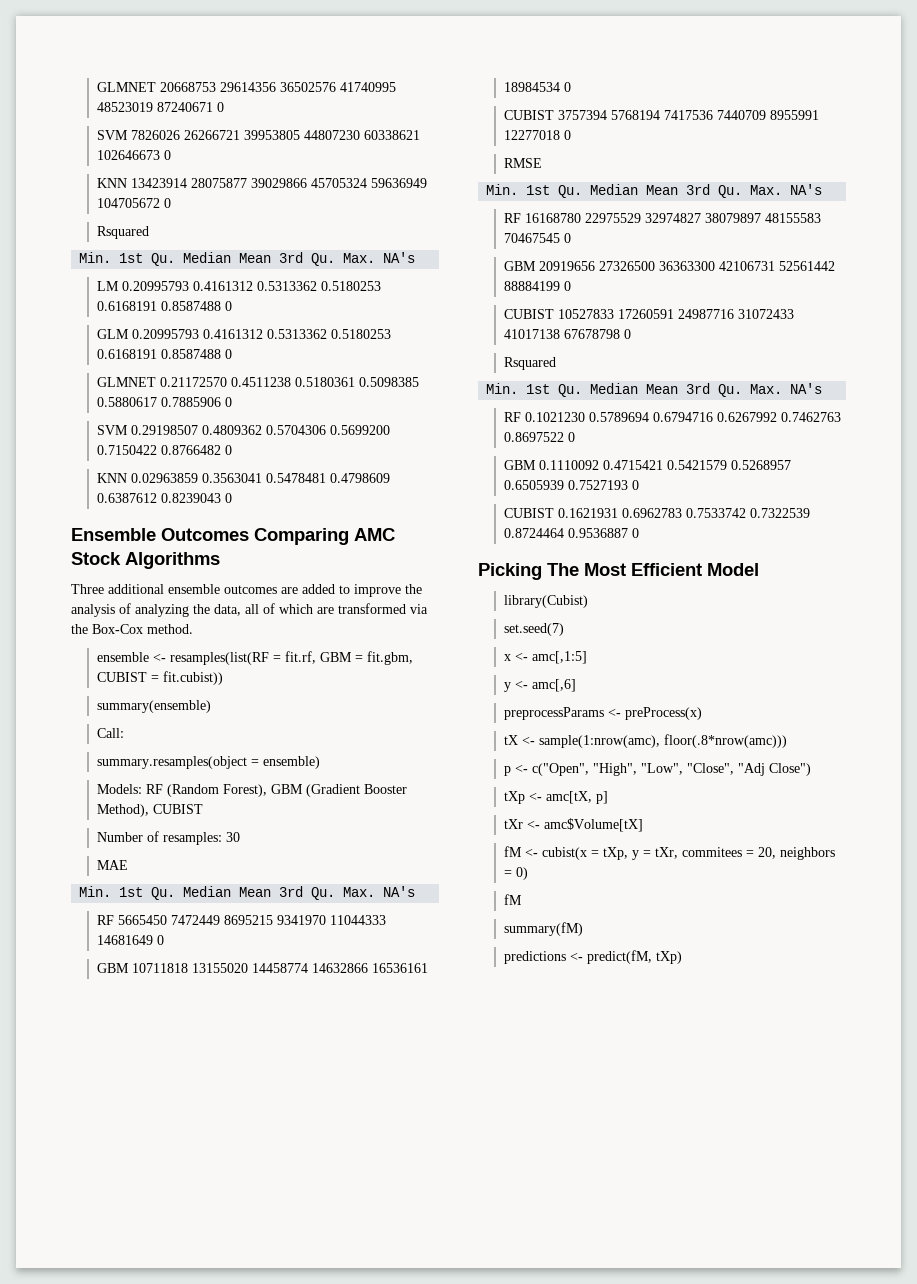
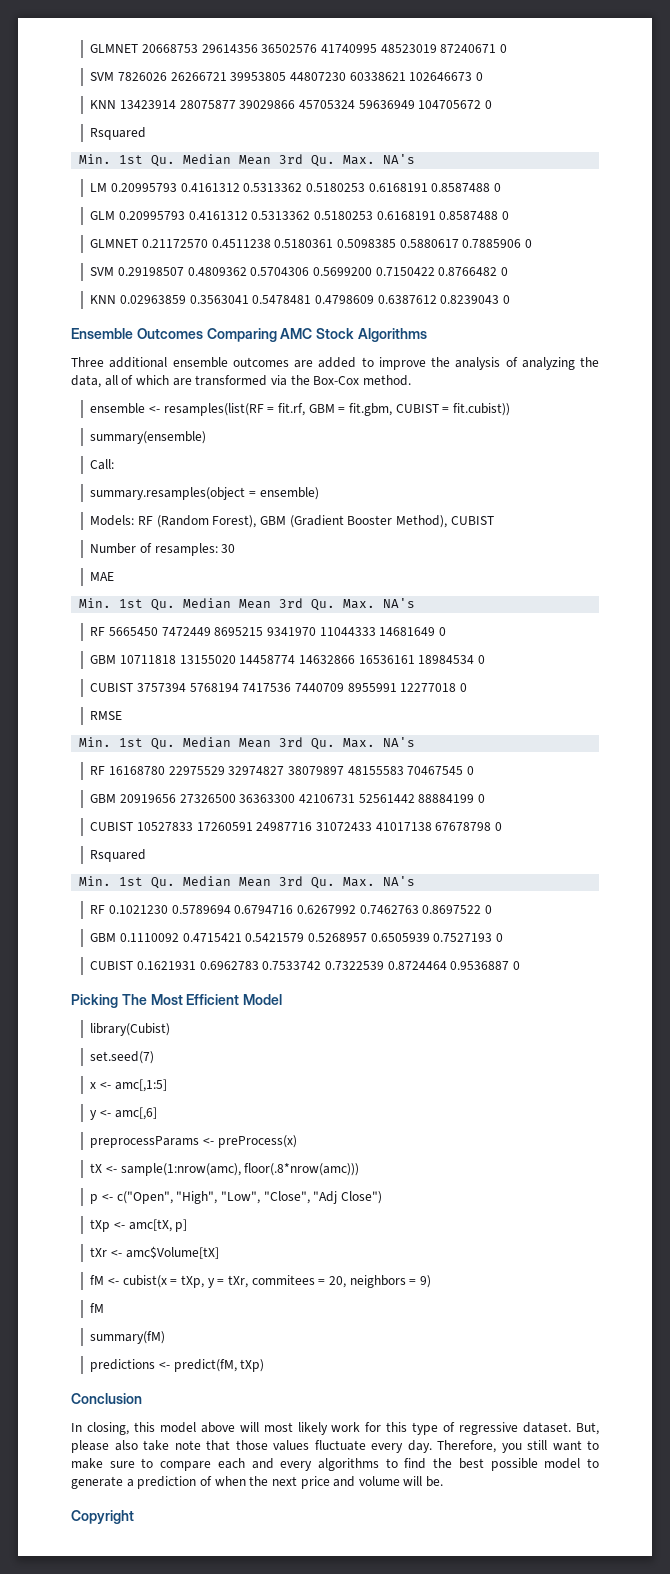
- fM <- cubist(x = tXp, y = tXr, commitees = 20, neighbors = 0)
+ fM <- cubist(x = tXp, y = tXr, commitees = 20, neighbors = 9)
+ Conclusion
+ In closing, this model above will most likely work for this type of regressive dataset. But, please also take note that those values fluctuate every day. Therefore, you still want to make sure to compare each and every algorithms to find the best possible model to generate a prediction of when the next price and volume will be.
+ Copyright

